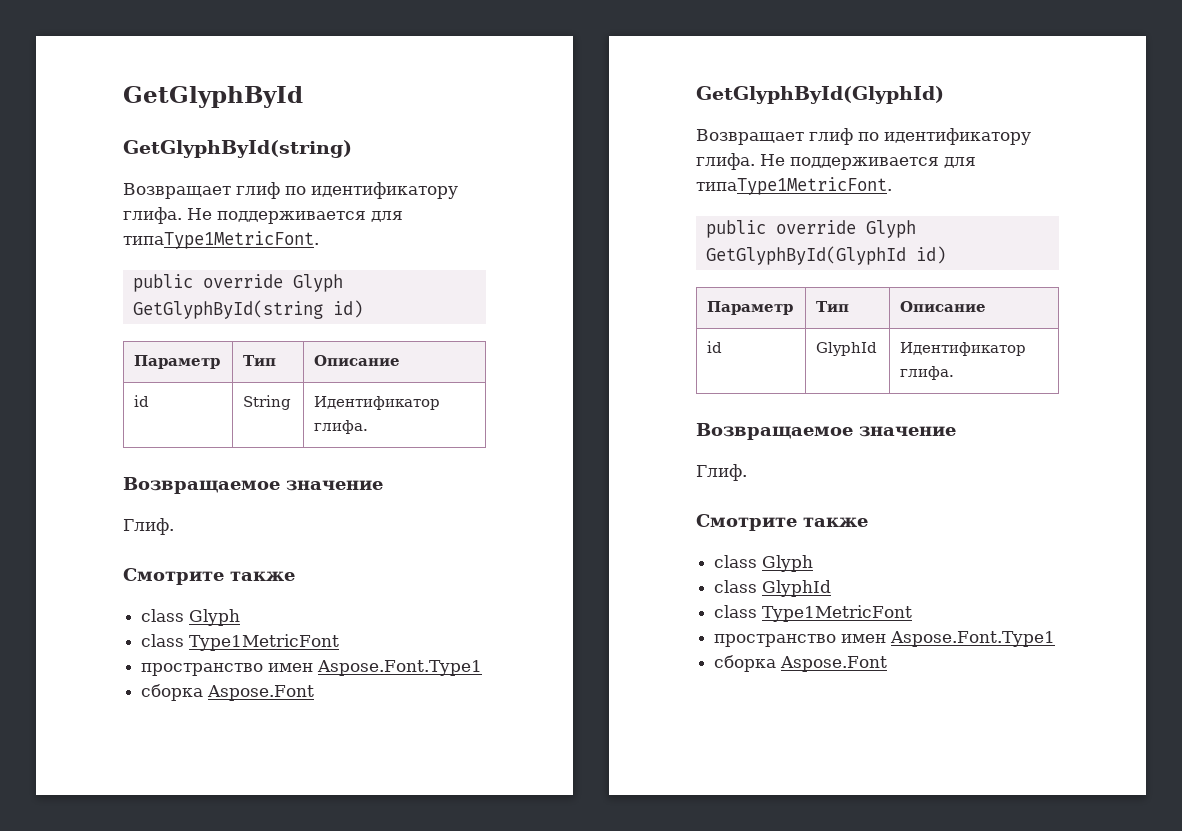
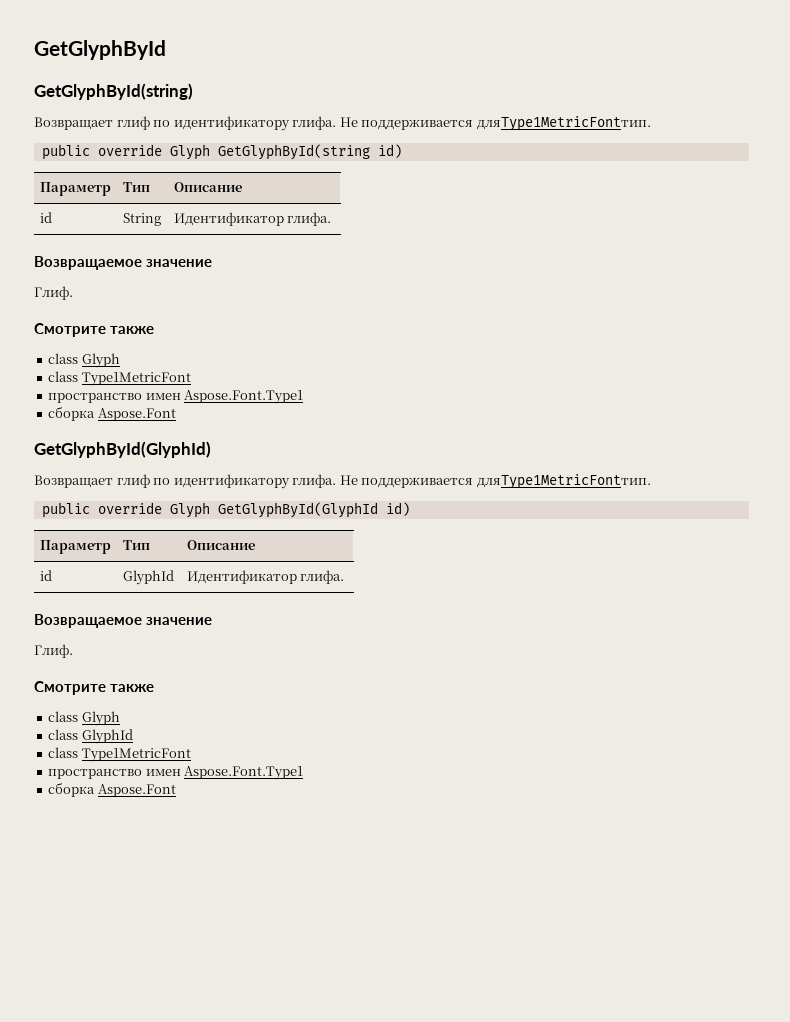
  GetGlyphById(string)
- Возвращает глиф по идентификатору глифа. Не поддерживается для типаType1MetricFont.
+ Возвращает глиф по идентификатору глифа. Не поддерживается дляType1MetricFontтип.
  GetGlyphById(GlyphId)
- Возвращает глиф по идентификатору глифа. Не поддерживается для типаType1MetricFont.
+ Возвращает глиф по идентификатору глифа. Не поддерживается дляType1MetricFontтип.

